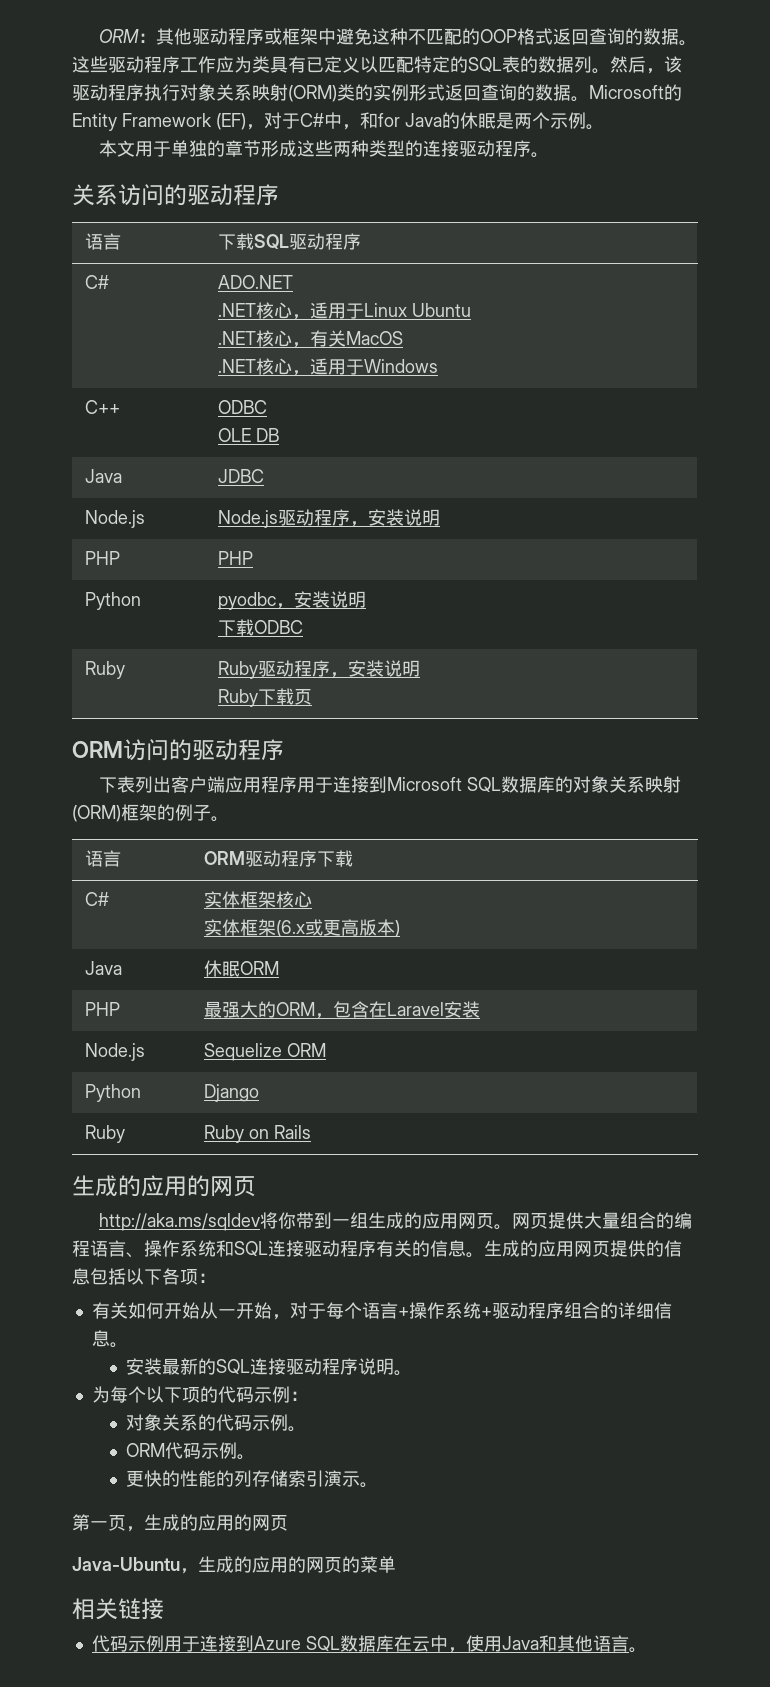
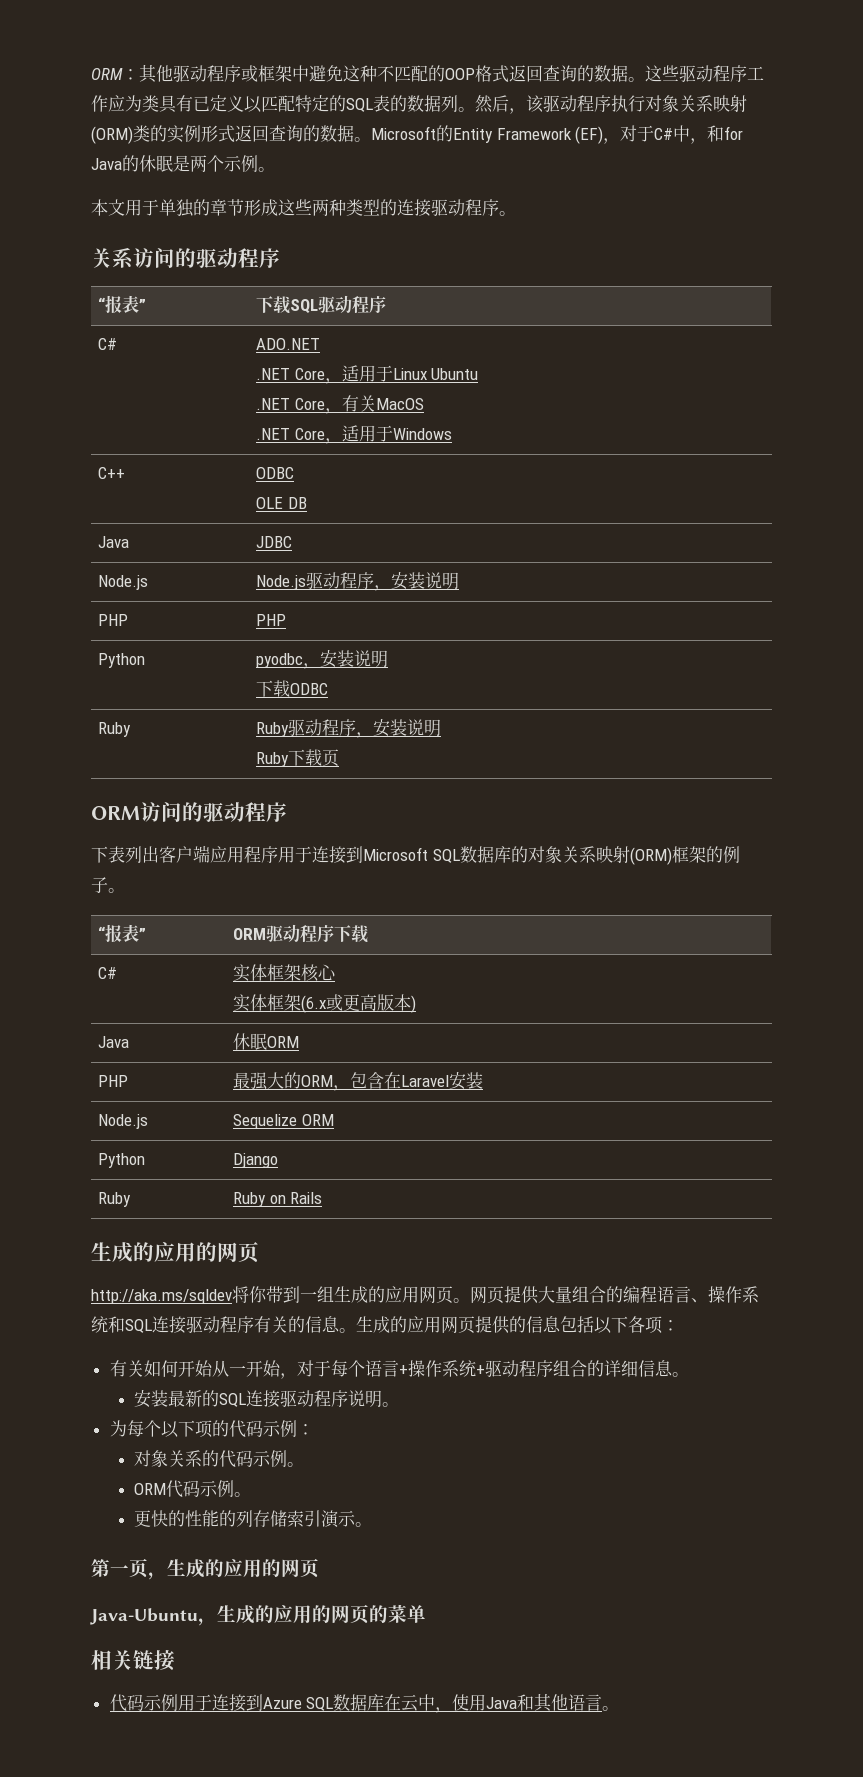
- 语言 | 下载SQL驱动程序
+ “报表” | 下载SQL驱动程序
  C# | ADO.NET
- .NET核心，适用于Linux Ubuntu
- .NET核心，有关MacOS
- .NET核心，适用于Windows
+ .NET Core，适用于Linux Ubuntu
+ .NET Core，有关MacOS
+ .NET Core，适用于Windows
- 语言 | ORM驱动程序下载
+ “报表” | ORM驱动程序下载

